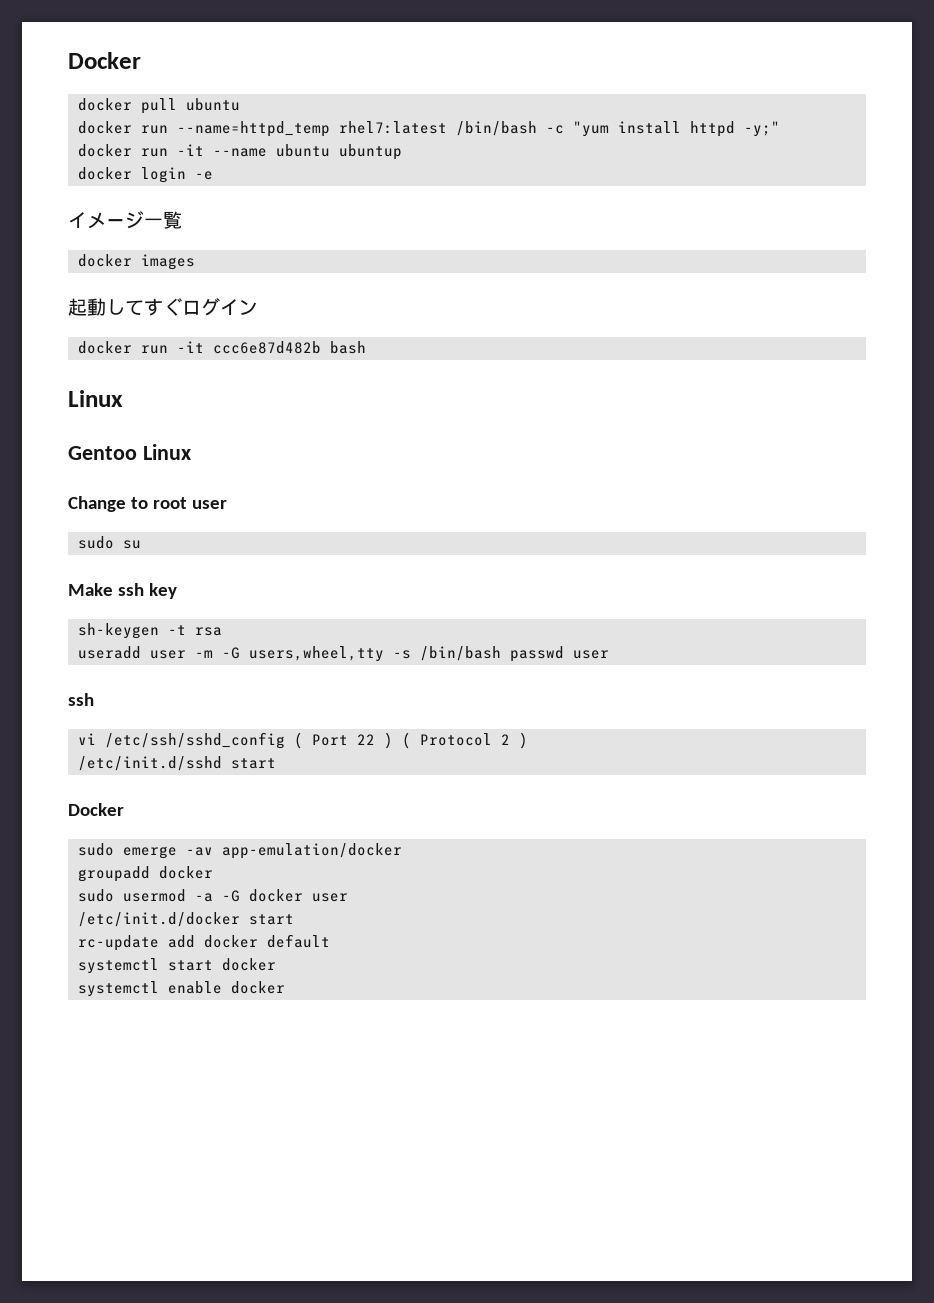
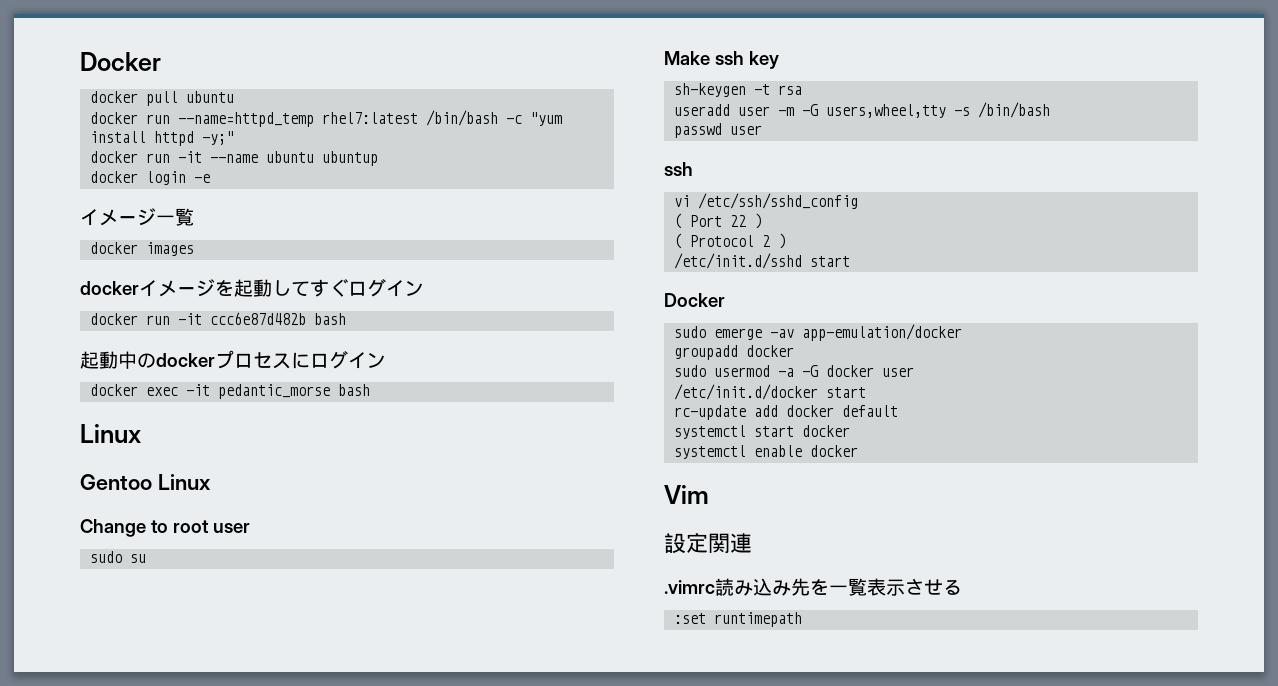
- 起動してすぐログイン
+ dockerイメージを起動してすぐログイン
+ 起動中のdockerプロセスにログイン
+ docker exec -it pedantic_morse bash
- useradd user -m -G users,wheel,tty -s /bin/bash passwd user
+ useradd user -m -G users,wheel,tty -s /bin/bash
+ passwd user
- vi /etc/ssh/sshd_config ( Port 22 ) ( Protocol 2 )
+ vi /etc/ssh/sshd_config
+ ( Port 22 )
+ ( Protocol 2 )
+ Vim
+ 設定関連
+ .vimrc読み込み先を一覧表示させる
+ :set runtimepath

